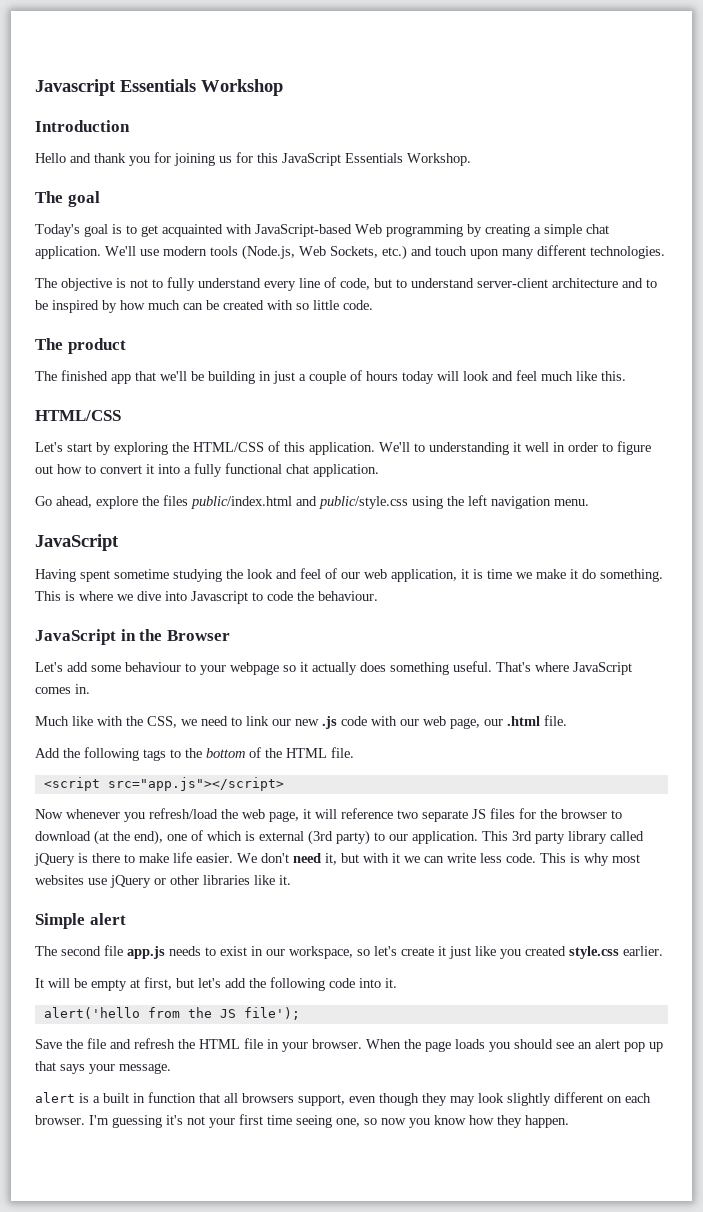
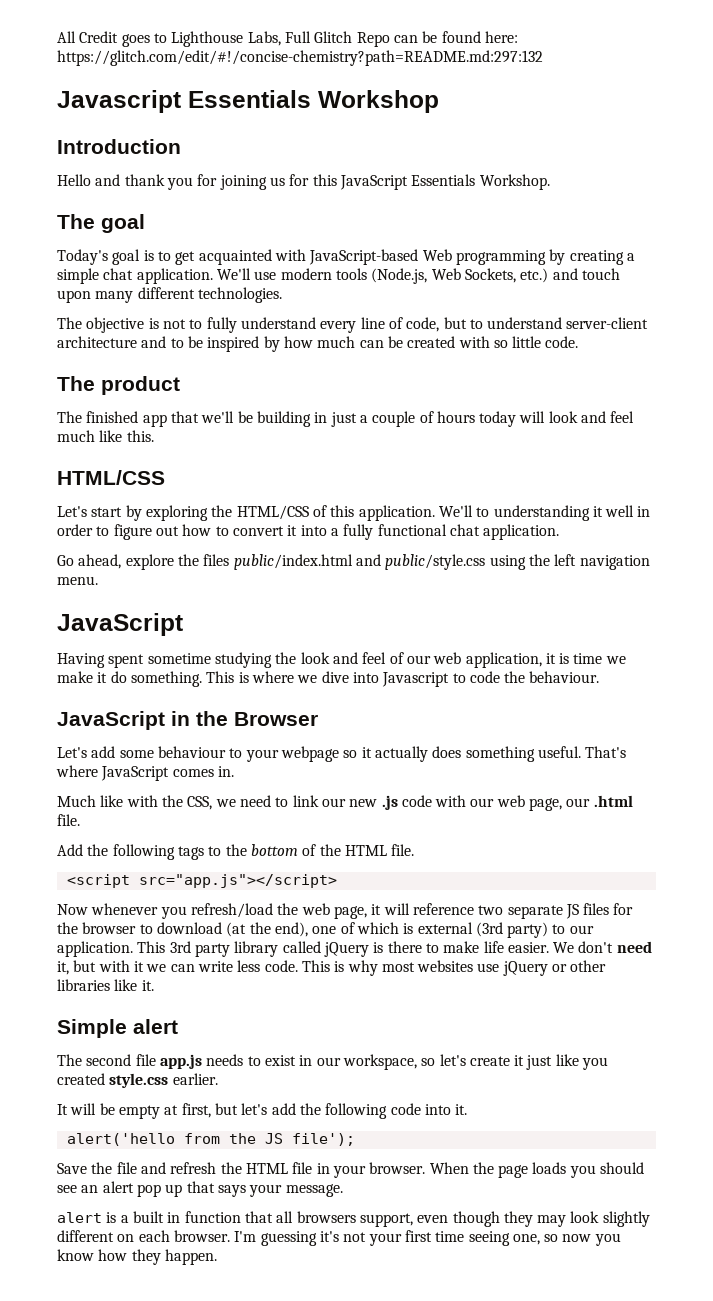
+ All Credit goes to Lighthouse Labs, Full Glitch Repo can be found here: https://glitch.com/edit/#!/concise-chemistry?path=README.md:297:132

